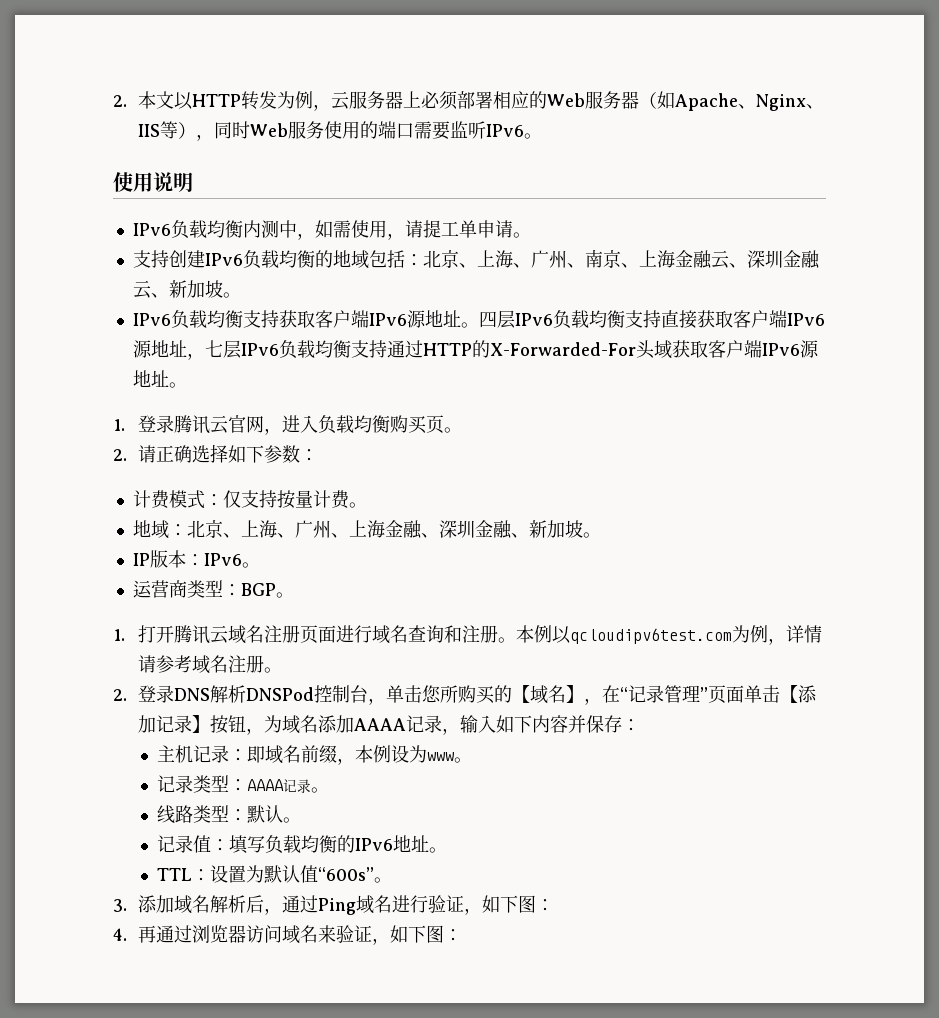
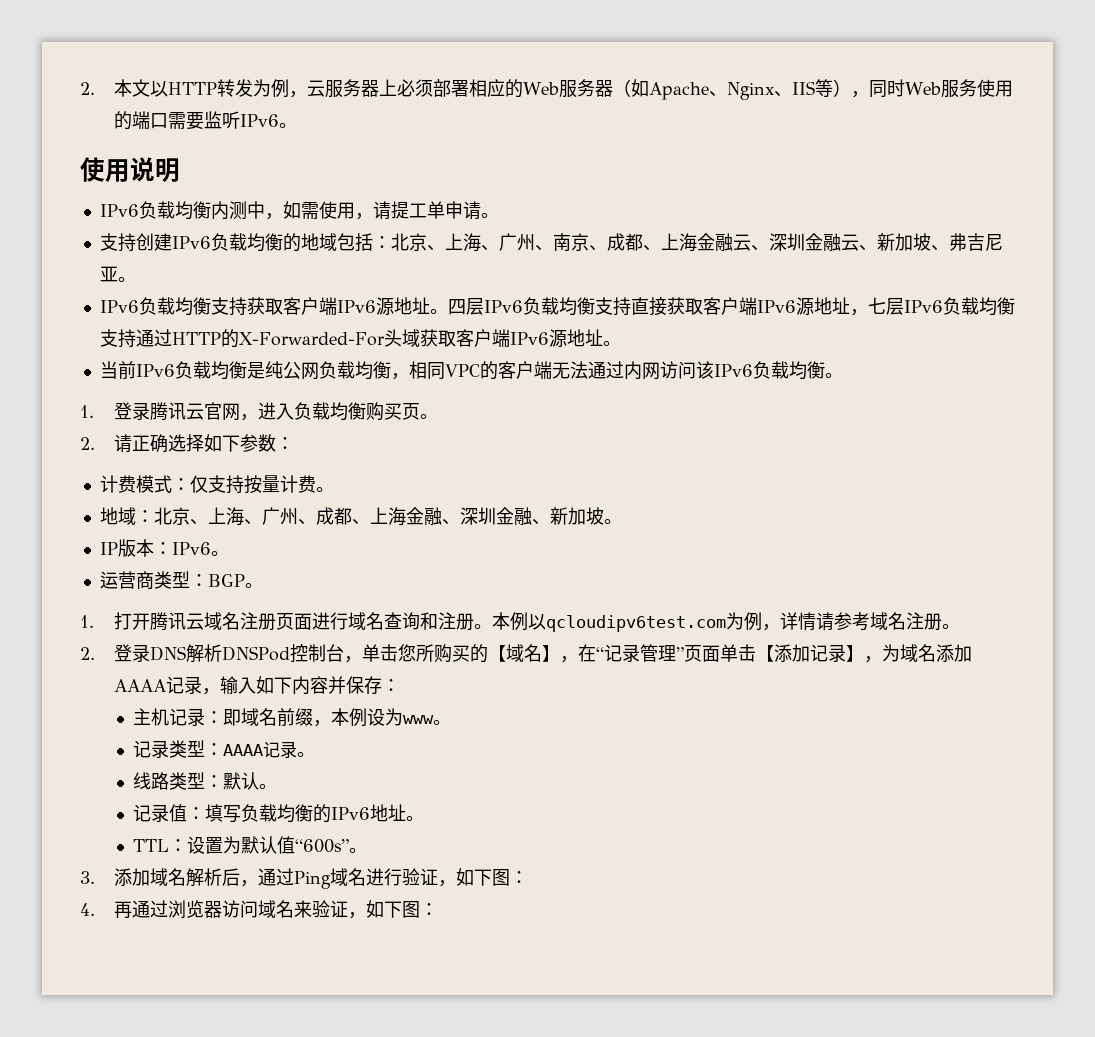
- 支持创建IPv6负载均衡的地域包括：北京、上海、广州、南京、上海金融云、深圳金融云、新加坡。
+ 支持创建IPv6负载均衡的地域包括：北京、上海、广州、南京、成都、上海金融云、深圳金融云、新加坡、弗吉尼亚。
+ 当前IPv6负载均衡是纯公网负载均衡，相同VPC的客户端无法通过内网访问该IPv6负载均衡。
- 地域：北京、上海、广州、上海金融、深圳金融、新加坡。
+ 地域：北京、上海、广州、成都、上海金融、深圳金融、新加坡。
- 2.登录DNS解析DNSPod控制台，单击您所购买的【域名】，在“记录管理”页面单击【添加记录】按钮，为域名添加AAAA记录，输入如下内容并保存：
+ 2.登录DNS解析DNSPod控制台，单击您所购买的【域名】，在“记录管理”页面单击【添加记录】，为域名添加AAAA记录，输入如下内容并保存：

